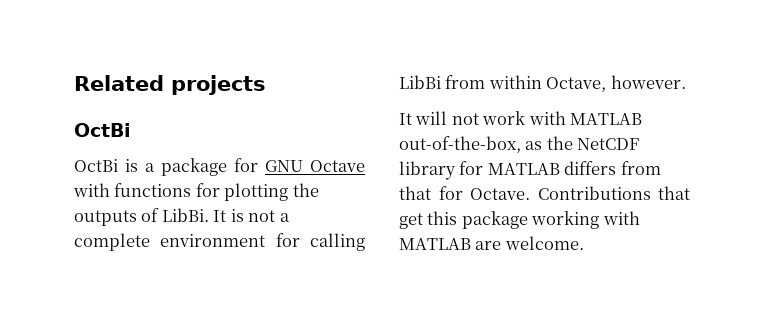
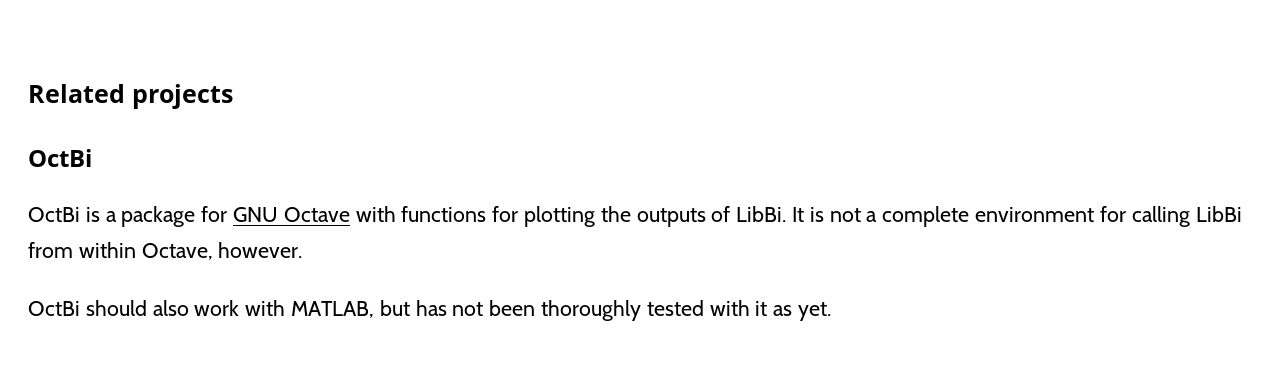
- It will not work with MATLAB out-of-the-box, as the NetCDF library for MATLAB differs from that for Octave. Contributions that get this package working with MATLAB are welcome.
+ OctBi should also work with MATLAB, but has not been thoroughly tested with it as yet.

